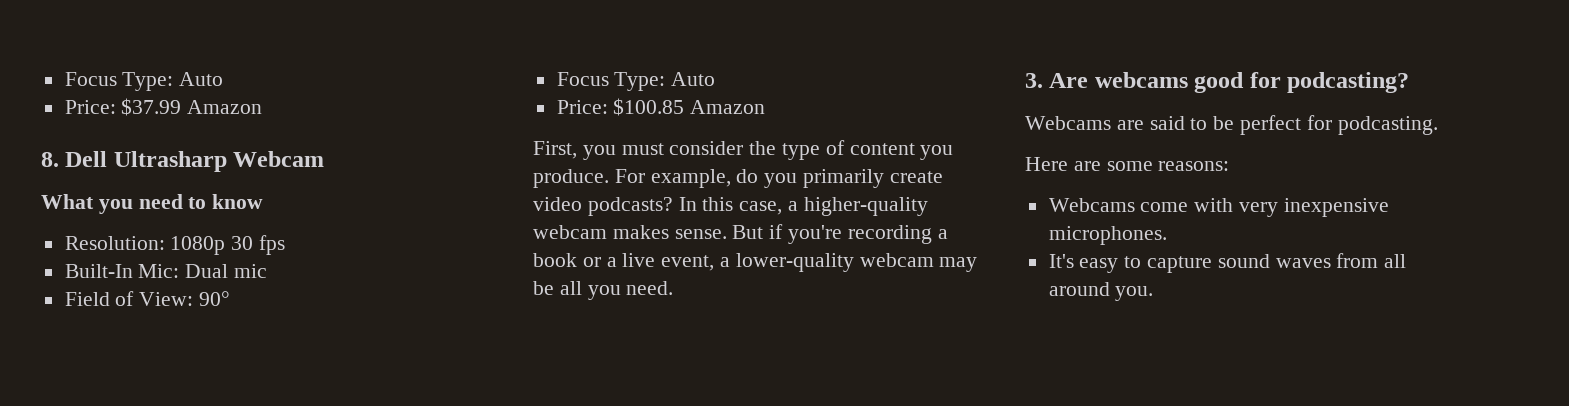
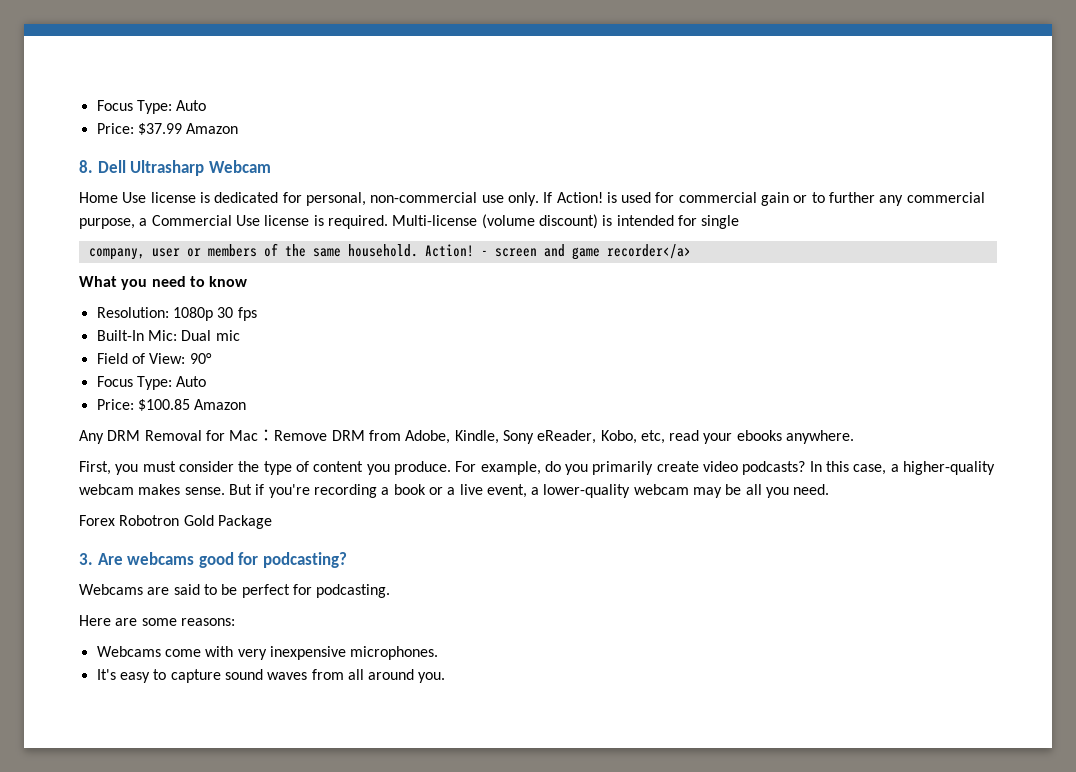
+ Home Use license is dedicated for personal, non-commercial use only. If Action! is used for commercial gain or to further any commercial purpose, a Commercial Use license is required. Multi-license (volume discount) is intended for single
+ company, user or members of the same household. Action! - screen and game recorder</a>
+ Any DRM Removal for Mac：Remove DRM from Adobe, Kindle, Sony eReader, Kobo, etc, read your ebooks anywhere.
+ Forex Robotron Gold Package

